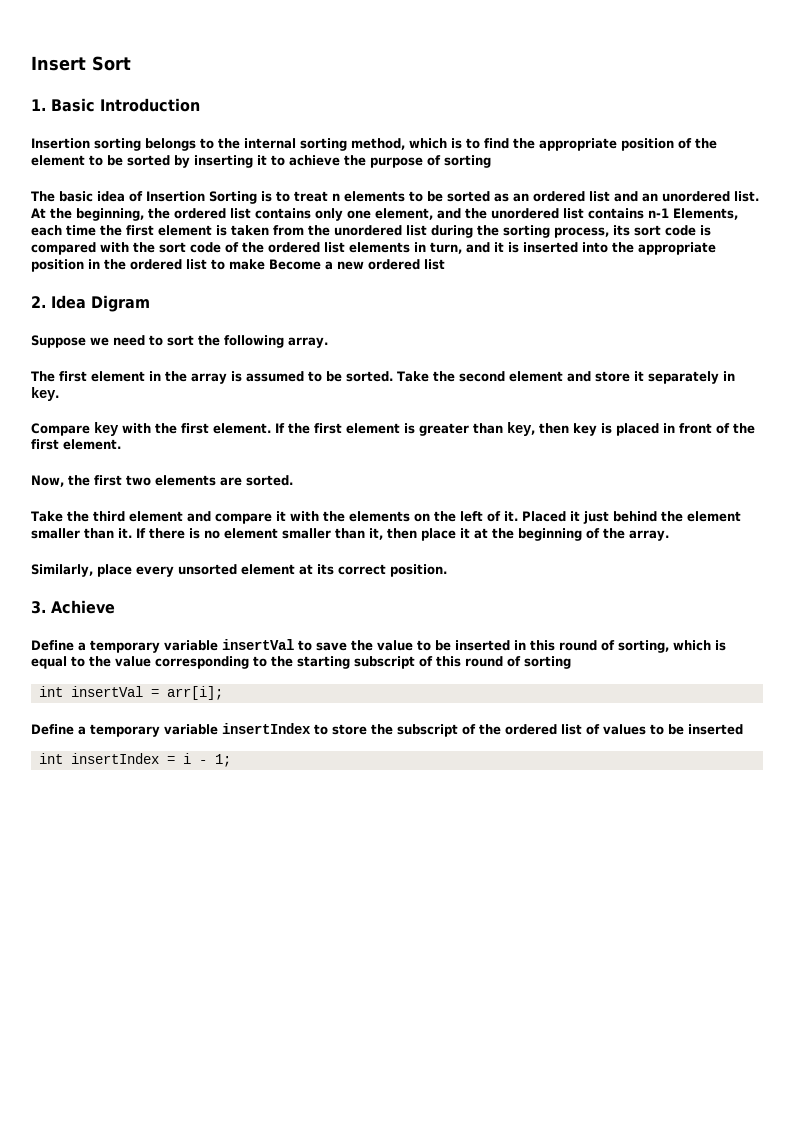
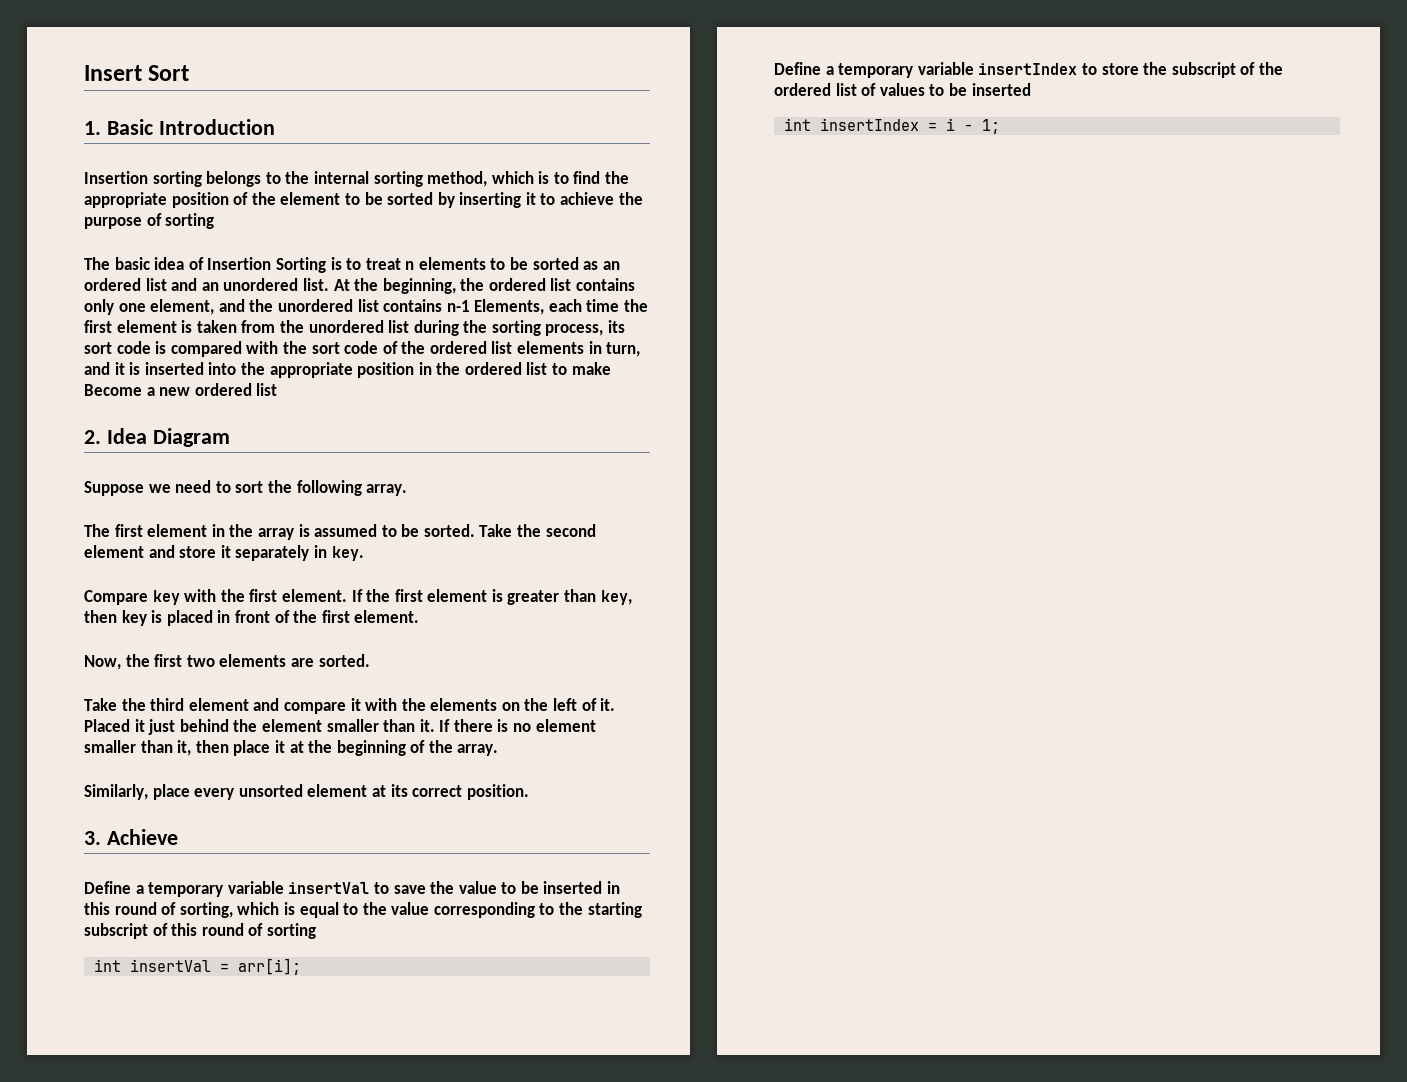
- 2. Idea Digram
+ 2. Idea Diagram

